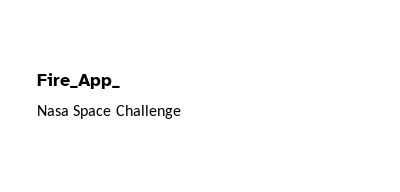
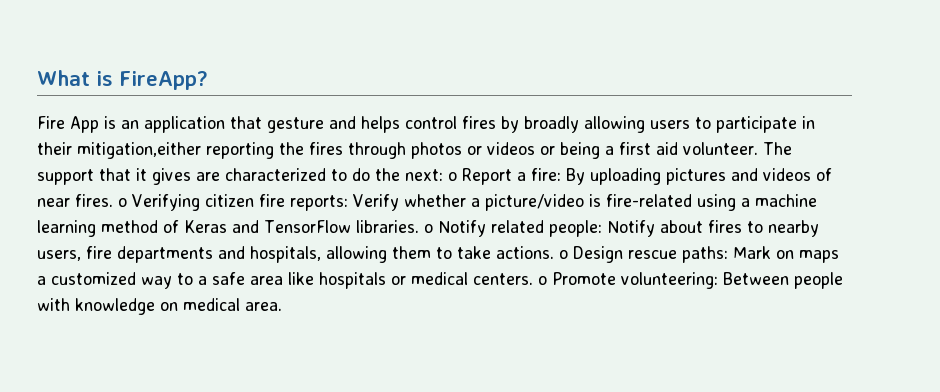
- Fire_App_
- Nasa Space Challenge
+ What is FireApp?
+ Fire App is an application that gesture and helps control fires by broadly allowing users to participate in their mitigation,either reporting the fires through photos or videos or being a first aid volunteer. The support that it gives are characterized to do the next: o Report a fire: By uploading pictures and videos of near fires. o Verifying citizen fire reports: Verify whether a picture/video is fire-related using a machine learning method of Keras and TensorFlow libraries. o Notify related people: Notify about fires to nearby users, fire departments and hospitals, allowing them to take actions. o Design rescue paths: Mark on maps a customized way to a safe area like hospitals or medical centers. o Promote volunteering: Between people with knowledge on medical area.

